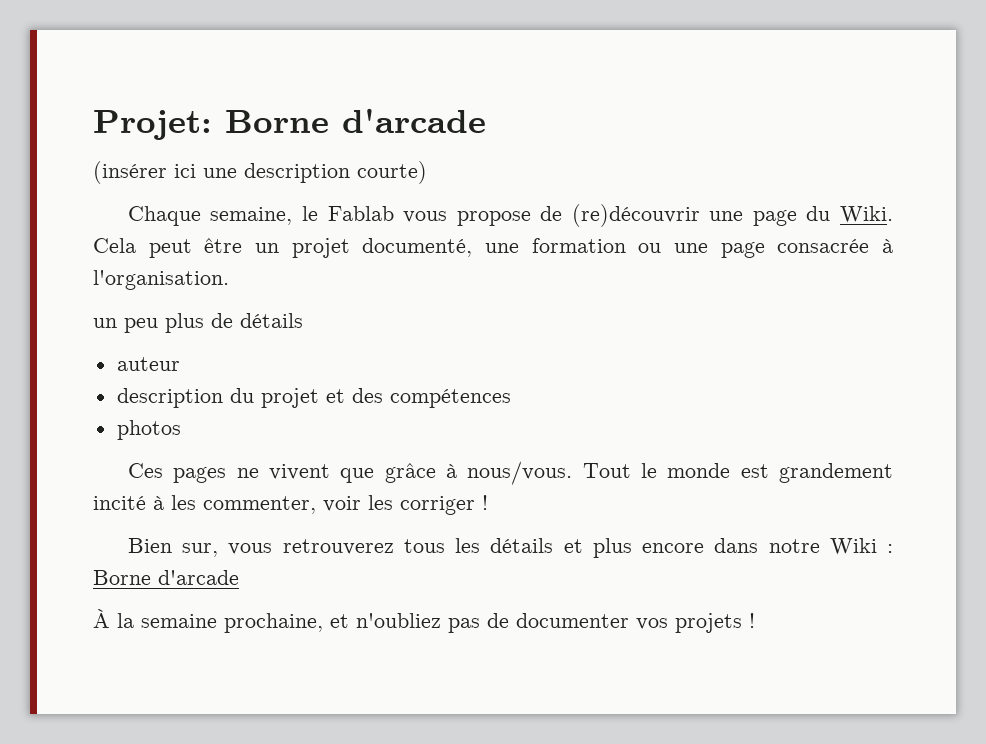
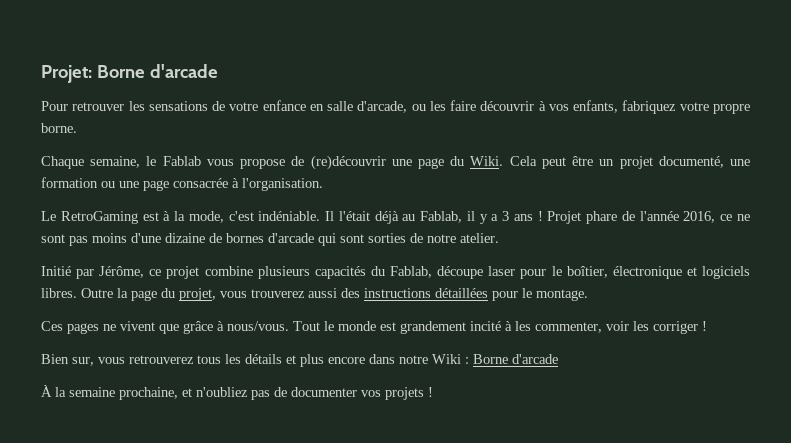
- (insérer ici une description courte)
+ Pour retrouver les sensations de votre enfance en salle d'arcade, ou les faire découvrir à vos enfants, fabriquez votre propre borne.
- un peu plus de détails
- auteur
- description du projet et des compétences
- photos
+ Le RetroGaming est à la mode, c'est indéniable. Il l'était déjà au Fablab, il y a 3 ans ! Projet phare de l'année 2016, ce ne sont pas moins d'une dizaine de bornes d'arcade qui sont sorties de notre atelier.
+ Initié par Jérôme, ce projet combine plusieurs capacités du Fablab, découpe laser pour le boîtier, électronique et logiciels libres. Outre la page du projet, vous trouverez aussi des instructions détaillées pour le montage.

